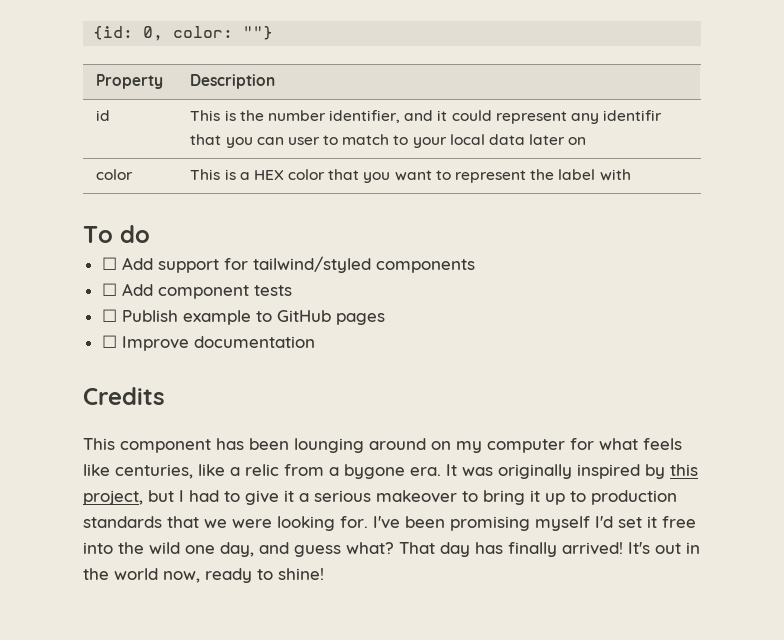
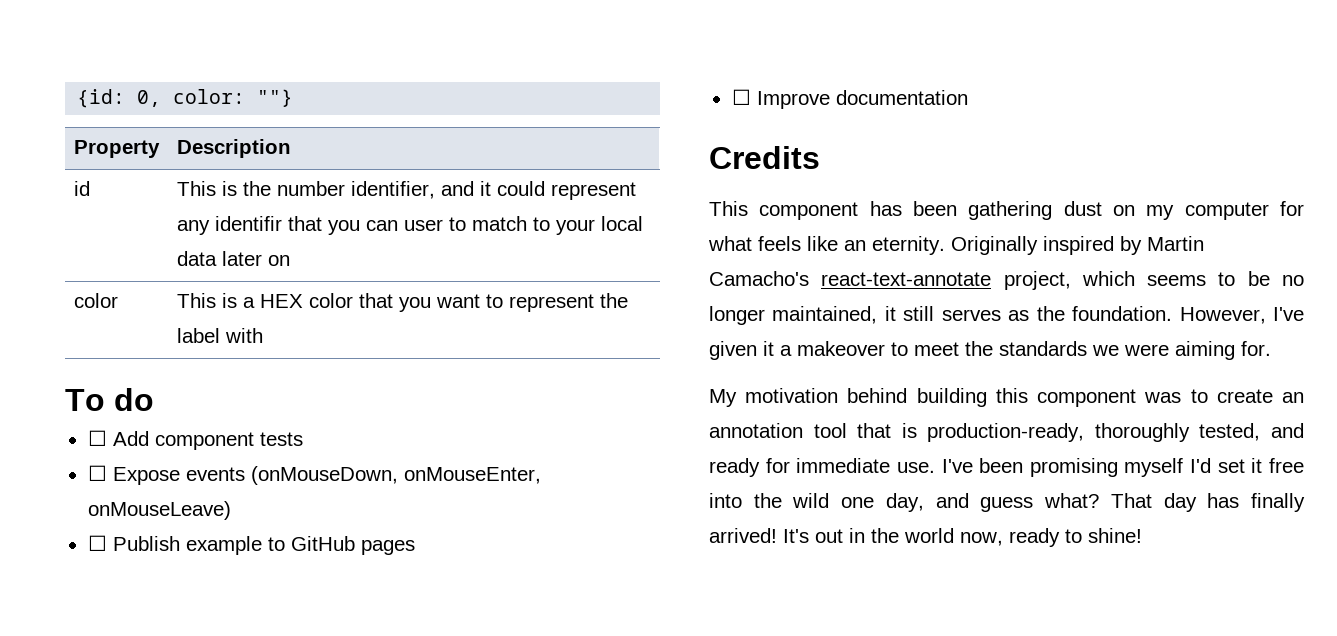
- ☐ Add support for tailwind/styled components
  ☐ Add component tests
+ ☐ Expose events (onMouseDown, onMouseEnter, onMouseLeave)
- This component has been lounging around on my computer for what feels like centuries, like a relic from a bygone era. It was originally inspired by this project, but I had to give it a serious makeover to bring it up to production standards that we were looking for.
+ This component has been gathering dust on my computer for what feels like an eternity. Originally inspired by Martin Camacho's react-text-annotate project, which seems to be no longer maintained, it still serves as the foundation. However, I've given it a makeover to meet the standards we were aiming for.
+ My motivation behind building this component was to create an annotation tool that is production-ready, thoroughly tested, and ready for immediate use.

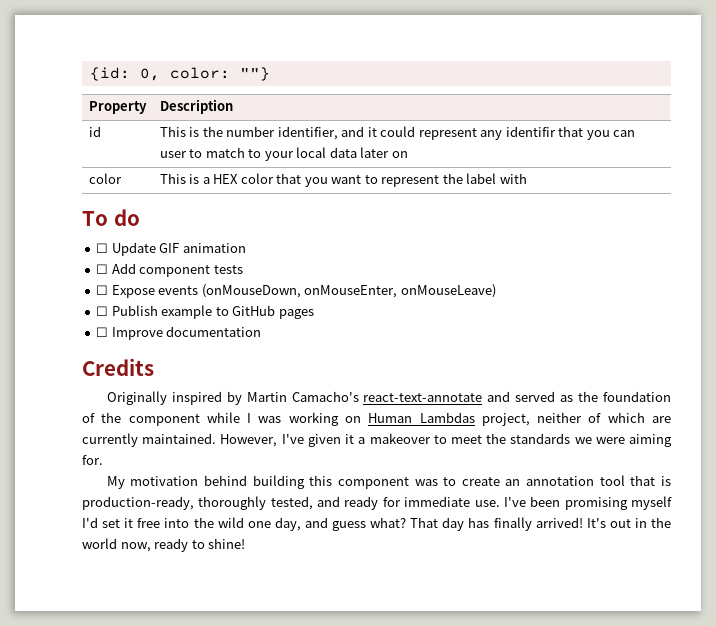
+ ☐ Update GIF animation
- This component has been gathering dust on my computer for what feels like an eternity. Originally inspired by Martin Camacho's react-text-annotate project, which seems to be no longer maintained, it still serves as the foundation.
+ Originally inspired by Martin Camacho's react-text-annotate and served as the foundation of the component while I was working on Human Lambdas project, neither of which are currently maintained.

